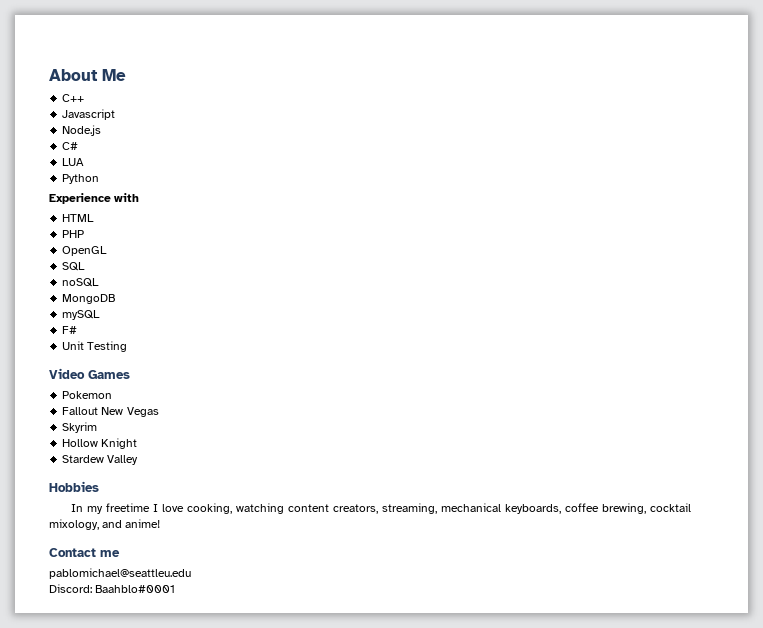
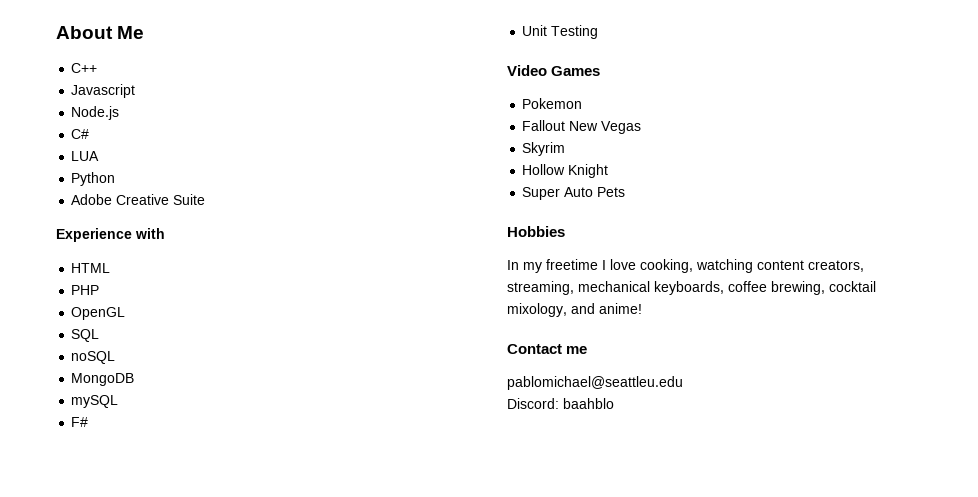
+ Adobe Creative Suite
- Stardew Valley
+ Super Auto Pets
- Discord: Baahblo#0001
+ Discord: baahblo

